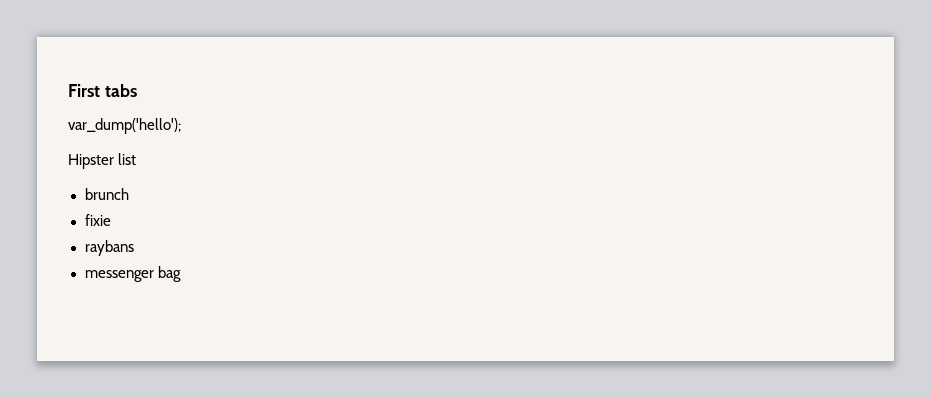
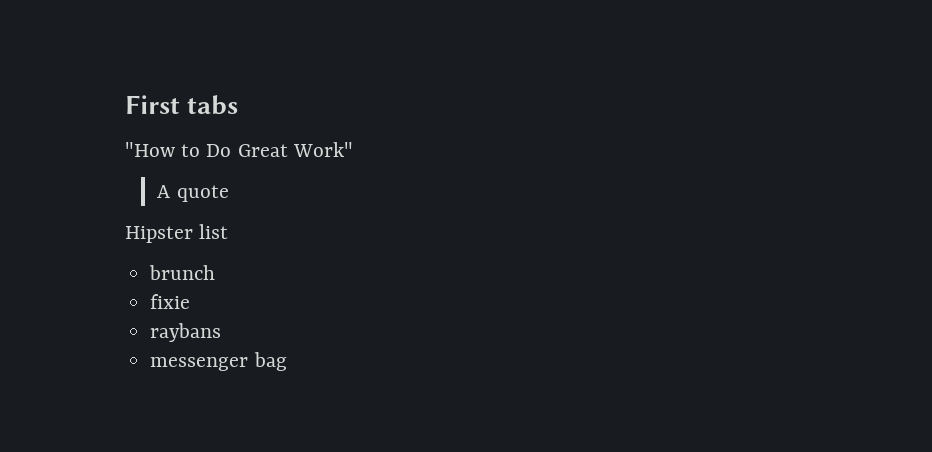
- var_dump('hello');
+ "How to Do Great Work"
+ A quote

